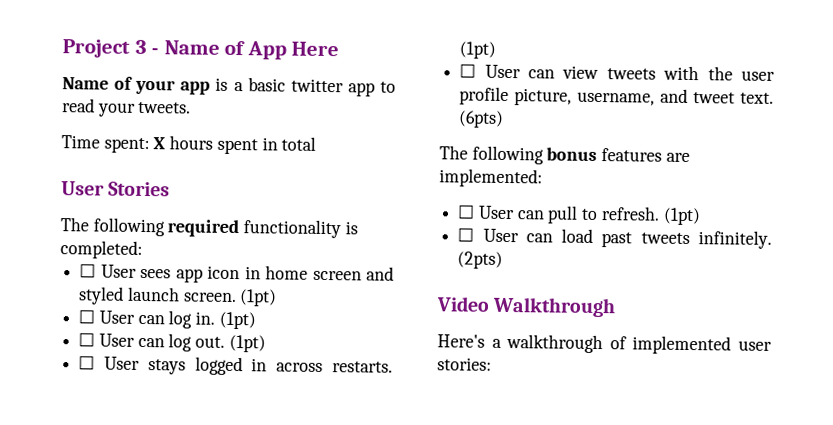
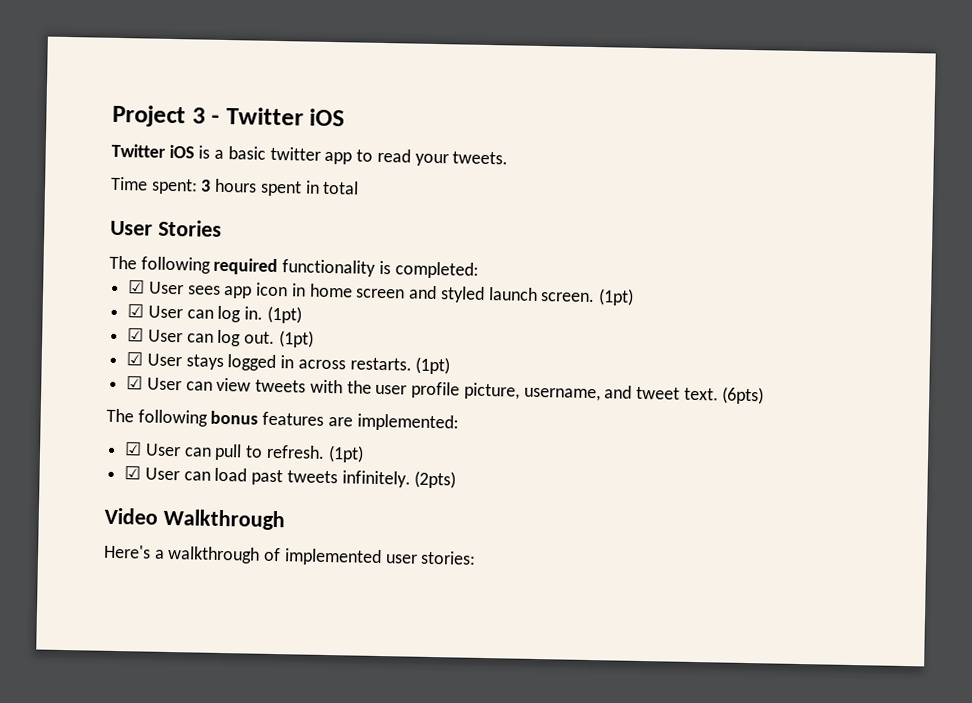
- Project 3 - Name of App Here
- Name of your app is a basic twitter app to read your tweets.
+ Project 3 - Twitter iOS
+ Twitter iOS is a basic twitter app to read your tweets.
- Time spent: X hours spent in total
+ Time spent: 3 hours spent in total
- ☐ User sees app icon in home screen and styled launch screen.
+ ☑ User sees app icon in home screen and styled launch screen.
- ☐ User can log in.
+ ☑ User can log in.
- ☐ User can log out.
+ ☑ User can log out.
- ☐ User stays logged in across restarts.
+ ☑ User stays logged in across restarts.
- ☐ User can view tweets with the user profile picture, username, and tweet text.
+ ☑ User can view tweets with the user profile picture, username, and tweet text.
- ☐ User can pull to refresh.
+ ☑ User can pull to refresh.
- ☐ User can load past tweets infinitely.
+ ☑ User can load past tweets infinitely.

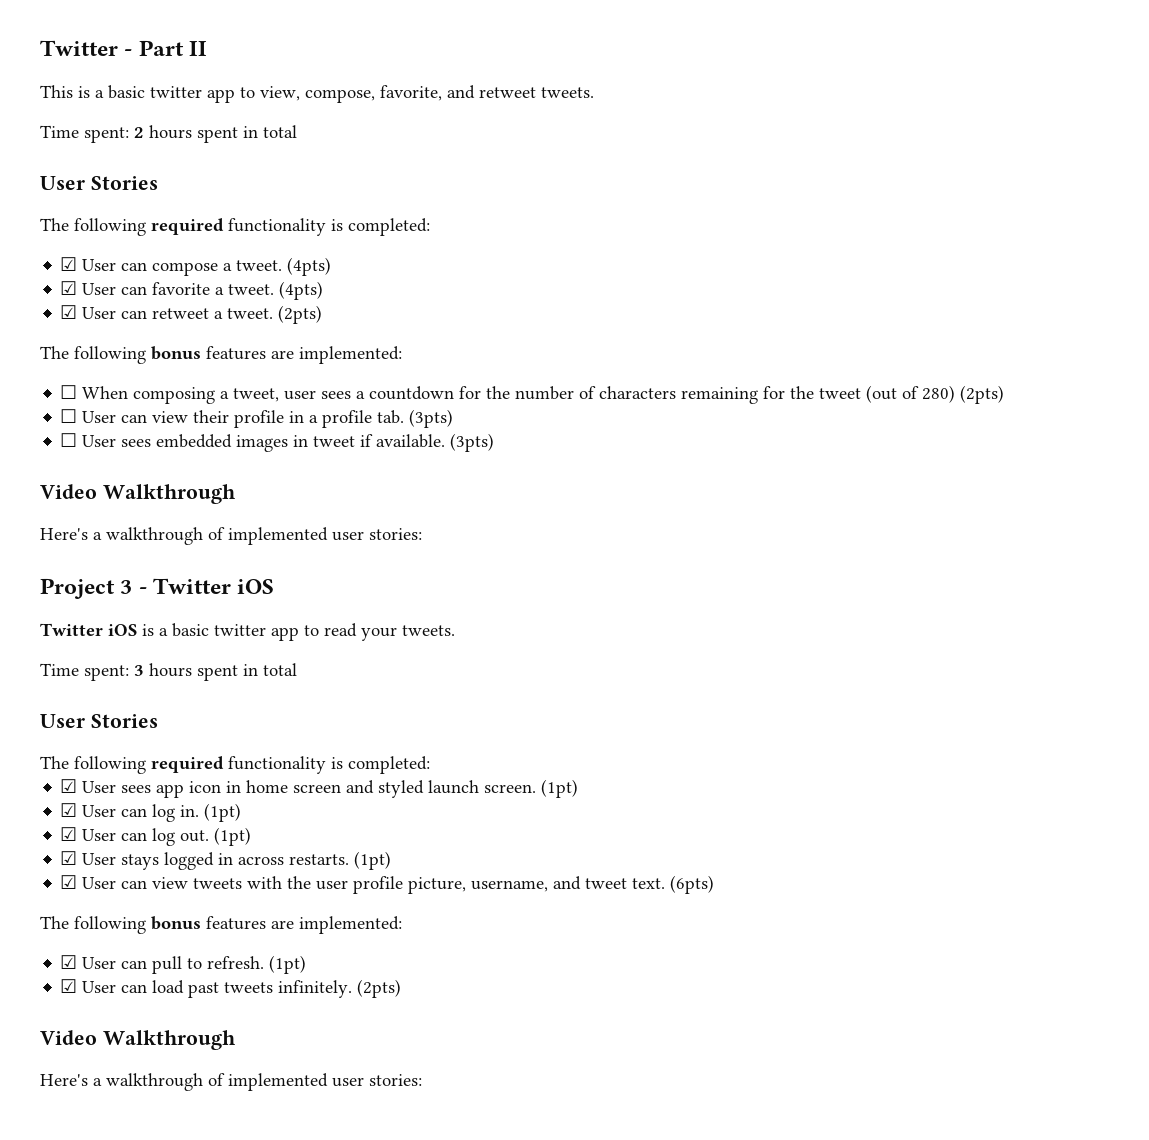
+ Twitter - Part II
+ This is a basic twitter app to view, compose, favorite, and retweet tweets.
+ Time spent: 2 hours spent in total
+ User Stories
+ The following required functionality is completed:
+ ☑ User can compose a tweet. (4pts)
+ ☑ User can favorite a tweet. (4pts)
+ ☑ User can retweet a tweet. (2pts)
+ The following bonus features are implemented:
+ ☐ When composing a tweet, user sees a countdown for the number of characters remaining for the tweet (out of 280) (2pts)
+ ☐ User can view their profile in a profile tab. (3pts)
+ ☐ User sees embedded images in tweet if available. (3pts)
+ Video Walkthrough
+ Here's a walkthrough of implemented user stories:

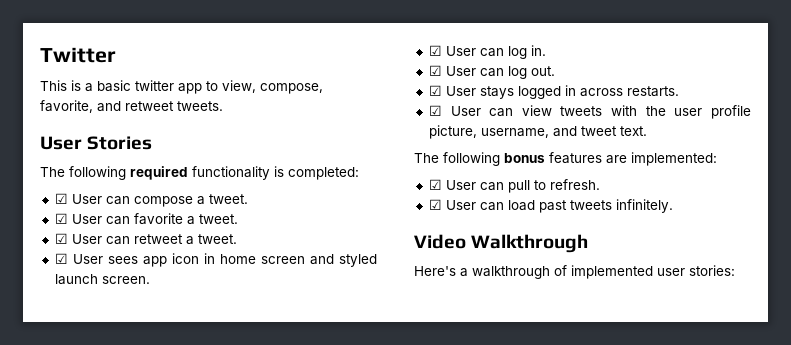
- Twitter - Part II
+ Twitter
- Time spent: 2 hours spent in total
- ☑ User can compose a tweet. (4pts)
+ ☑ User can compose a tweet.
- ☑ User can favorite a tweet. (4pts)
+ ☑ User can favorite a tweet.
- ☑ User can retweet a tweet. (2pts)
- The following bonus features are implemented:
- ☐ When composing a tweet, user sees a countdown for the number of characters remaining for the tweet (out of 280) (2pts)
- ☐ User can view their profile in a profile tab. (3pts)
- ☐ User sees embedded images in tweet if available. (3pts)
- Video Walkthrough
- Here's a walkthrough of implemented user stories:
- Project 3 - Twitter iOS
- Twitter iOS is a basic twitter app to read your tweets.
- Time spent: 3 hours spent in total
- User Stories
- The following required functionality is completed:
+ ☑ User can retweet a tweet.
- ☑ User sees app icon in home screen and styled launch screen. (1pt)
+ ☑ User sees app icon in home screen and styled launch screen.
- ☑ User can log in. (1pt)
+ ☑ User can log in.
- ☑ User can log out. (1pt)
+ ☑ User can log out.
- ☑ User stays logged in across restarts. (1pt)
+ ☑ User stays logged in across restarts.
- (6pts)
- ☑ User can pull to refresh. (1pt)
+ ☑ User can pull to refresh.
- ☑ User can load past tweets infinitely. (2pts)
+ ☑ User can load past tweets infinitely.

